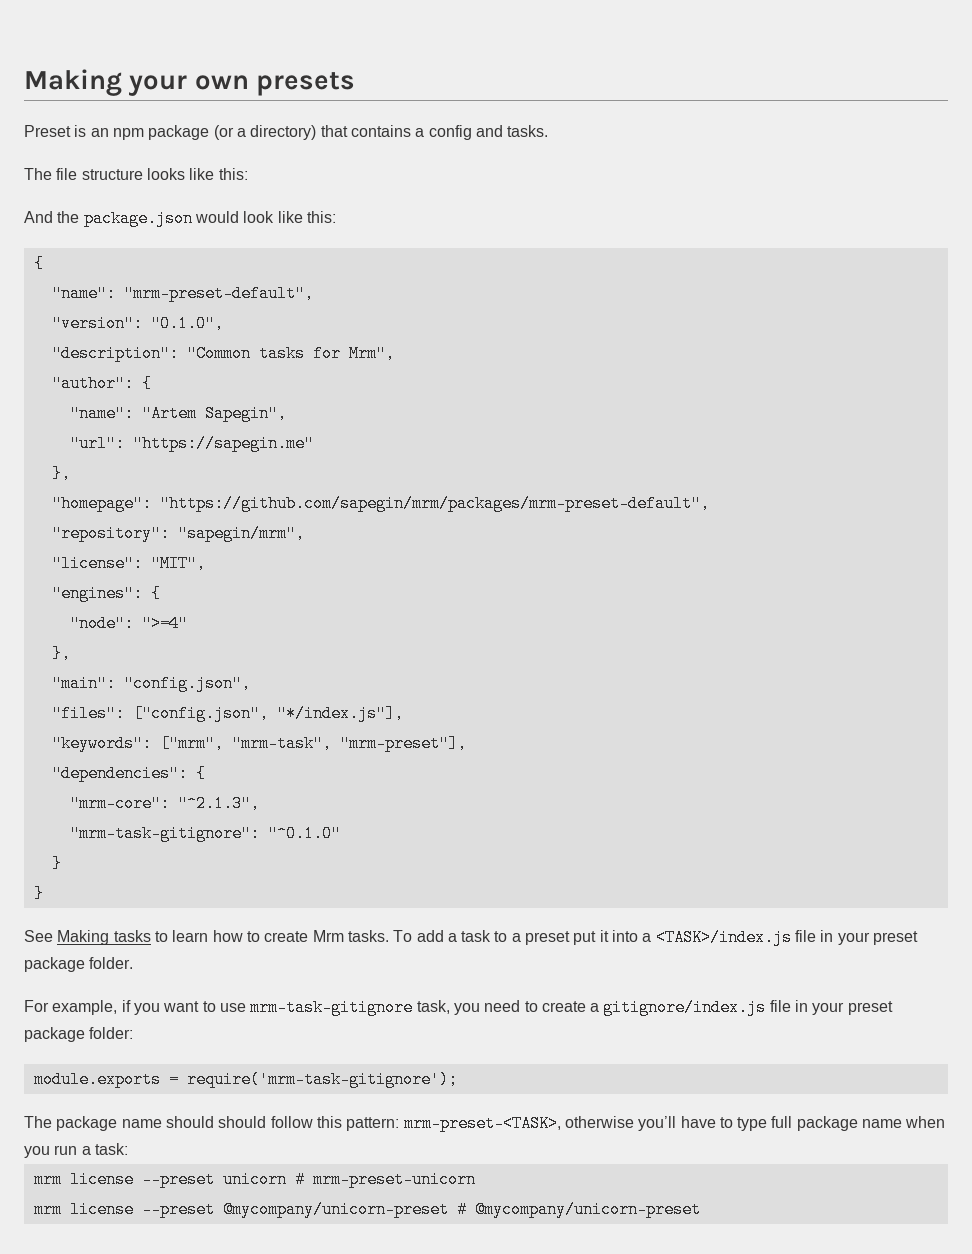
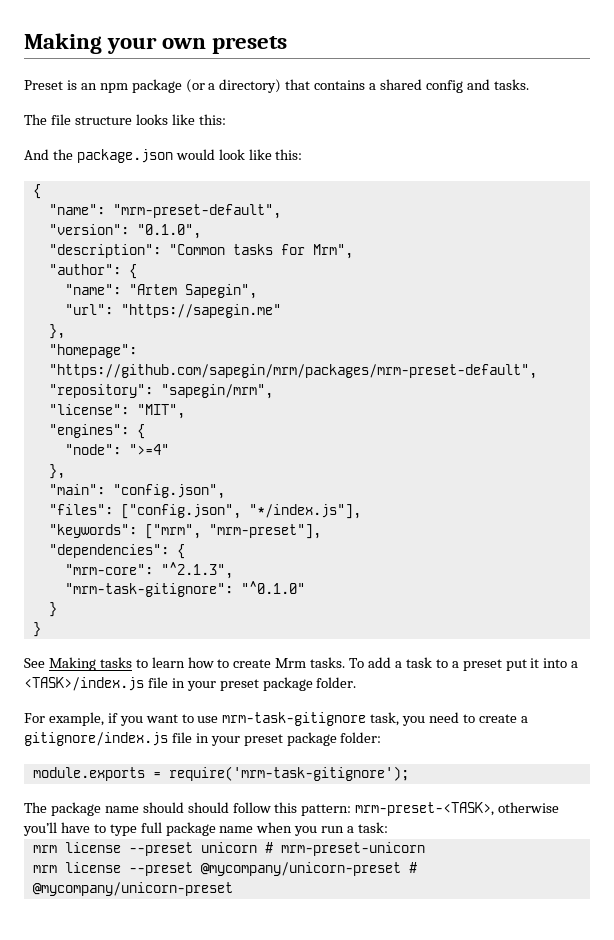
- Preset is an npm package (or a directory) that contains a config and tasks.
+ Preset is an npm package (or a directory) that contains a shared config and tasks.
- "keywords": ["mrm", "mrm-task", "mrm-preset"],
+ "keywords": ["mrm", "mrm-preset"],

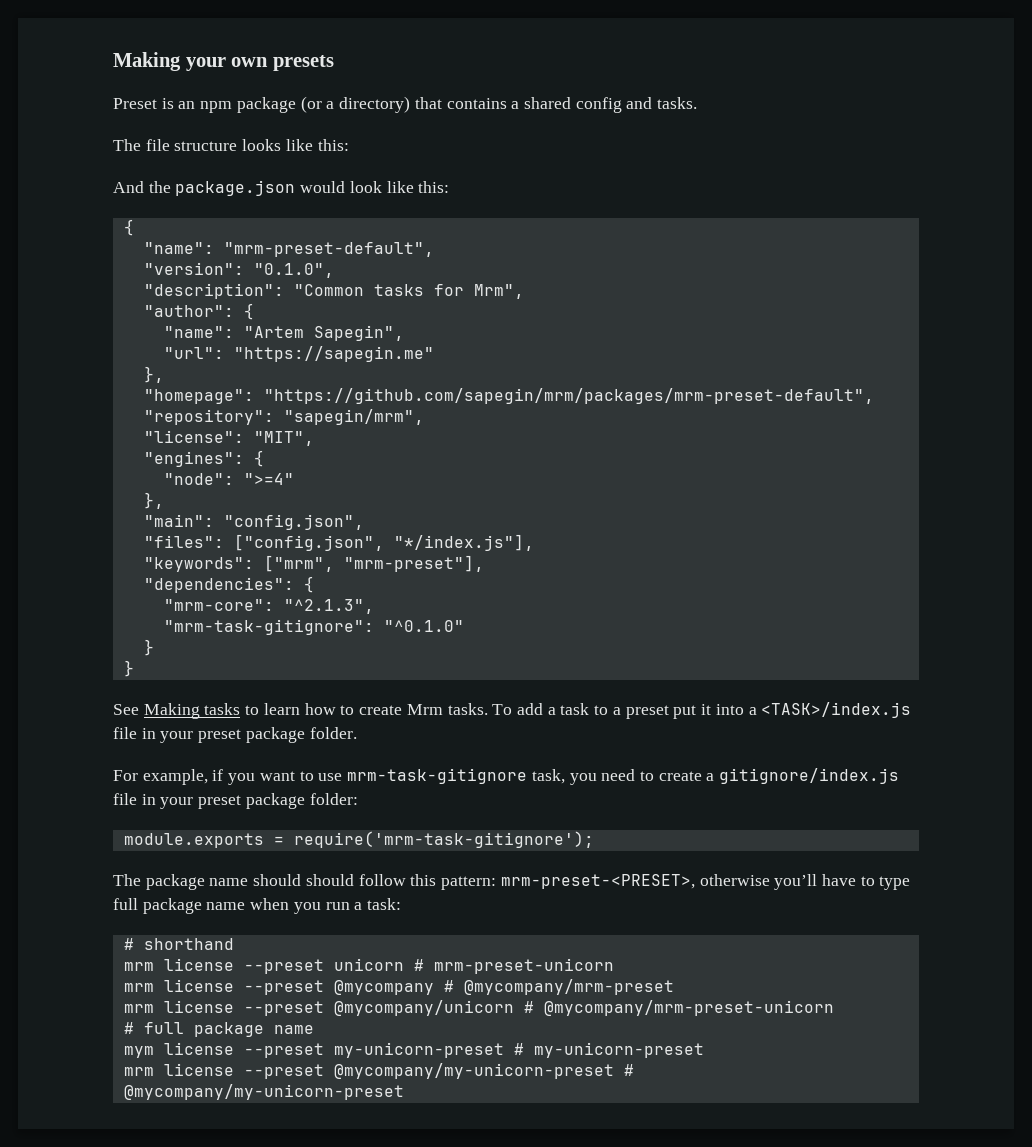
- The package name should should follow this pattern: mrm-preset-<TASK>, otherwise you’ll have to type full package name when you run a task:
+ The package name should should follow this pattern: mrm-preset-<PRESET>, otherwise you’ll have to type full package name when you run a task:
+ # shorthand
- mrm license --preset @mycompany/unicorn-preset # @mycompany/unicorn-preset
+ mrm license --preset @mycompany # @mycompany/mrm-preset
+ mrm license --preset @mycompany/unicorn # @mycompany/mrm-preset-unicorn
+ # full package name
+ mym license --preset my-unicorn-preset # my-unicorn-preset
+ mrm license --preset @mycompany/my-unicorn-preset # @mycompany/my-unicorn-preset

